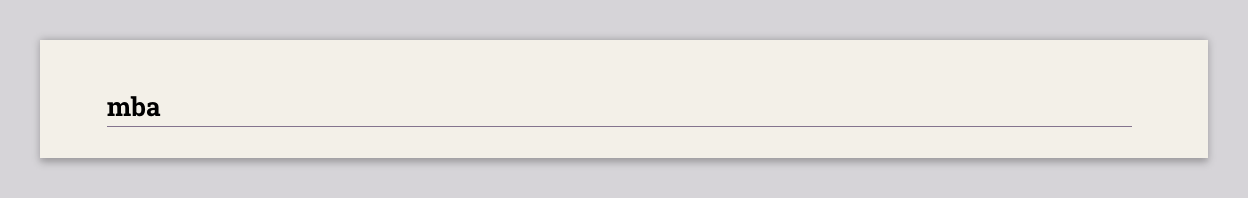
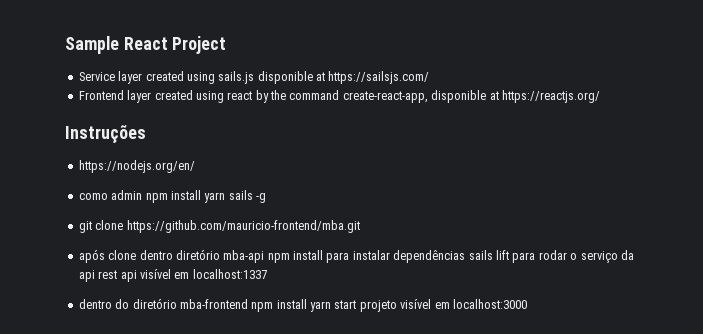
- mba
+ Sample React Project
+ Service layer created using sails.js disponible at https://sailsjs.com/
+ Frontend layer created using react by the command create-react-app, disponible at https://reactjs.org/
+ Instruções
+ https://nodejs.org/en/
+ como admin npm install yarn sails -g
+ git clone https://github.com/mauricio-frontend/mba.git
+ após clone dentro diretório mba-api npm install para instalar dependências sails lift para rodar o serviço da api rest api visível em localhost:1337
+ dentro do diretório mba-frontend npm install yarn start projeto visível em localhost:3000

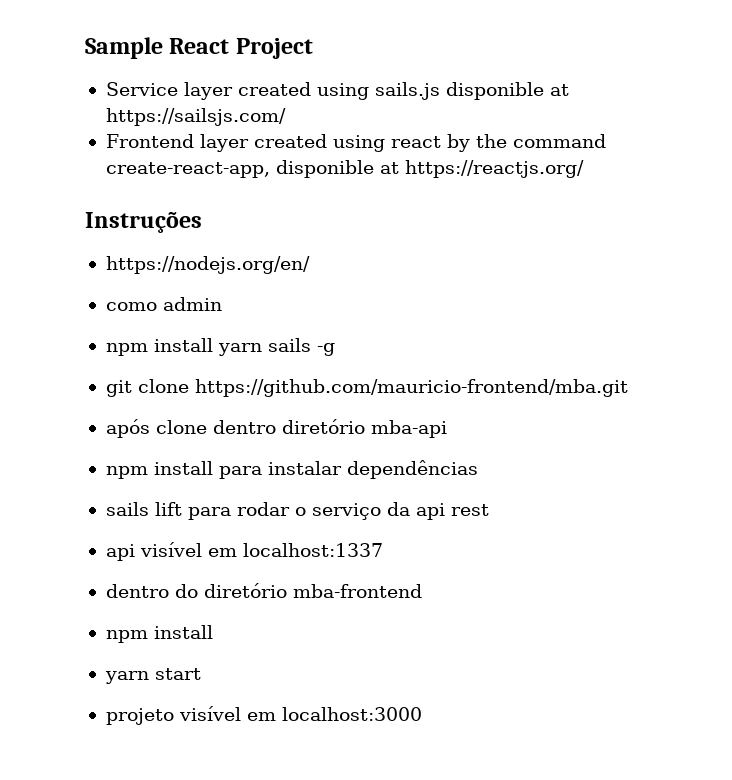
- como admin npm install yarn sails -g
+ como admin
+ npm install yarn sails -g
- após clone dentro diretório mba-api npm install para instalar dependências sails lift para rodar o serviço da api rest api visível em localhost:1337
+ após clone dentro diretório mba-api
+ npm install para instalar dependências
+ sails lift para rodar o serviço da api rest
+ api visível em localhost:1337
- dentro do diretório mba-frontend npm install yarn start projeto visível em localhost:3000
+ dentro do diretório mba-frontend
+ npm install
+ yarn start
+ projeto visível em localhost:3000

